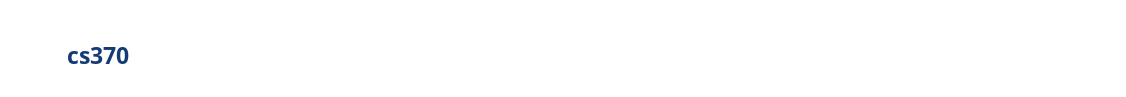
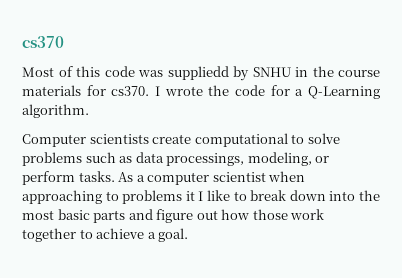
+ Most of this code was suppliedd by SNHU in the course materials for cs370. I wrote the code for a Q-Learning algorithm.
+ Computer scientists create computational to solve problems such as data processings, modeling, or perform tasks. As a computer scientist when approaching to problems it I like to break down into the most basic parts and figure out how those work together to achieve a goal.

